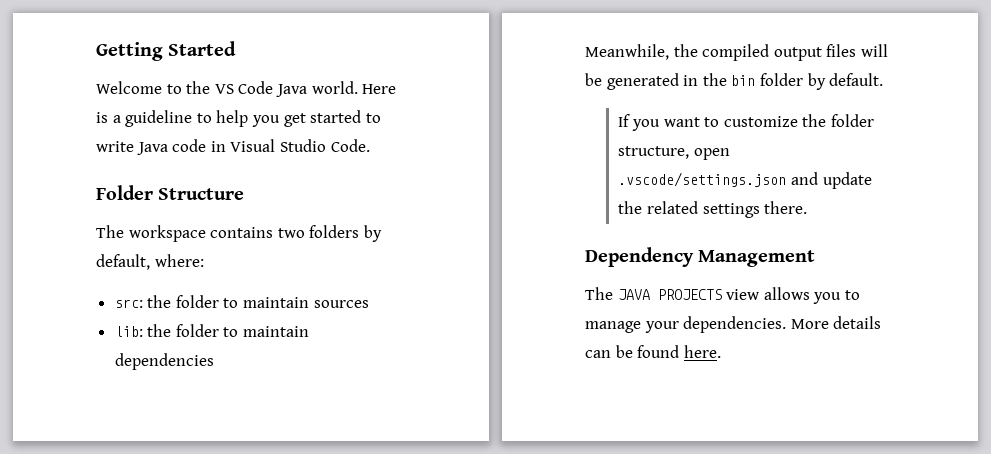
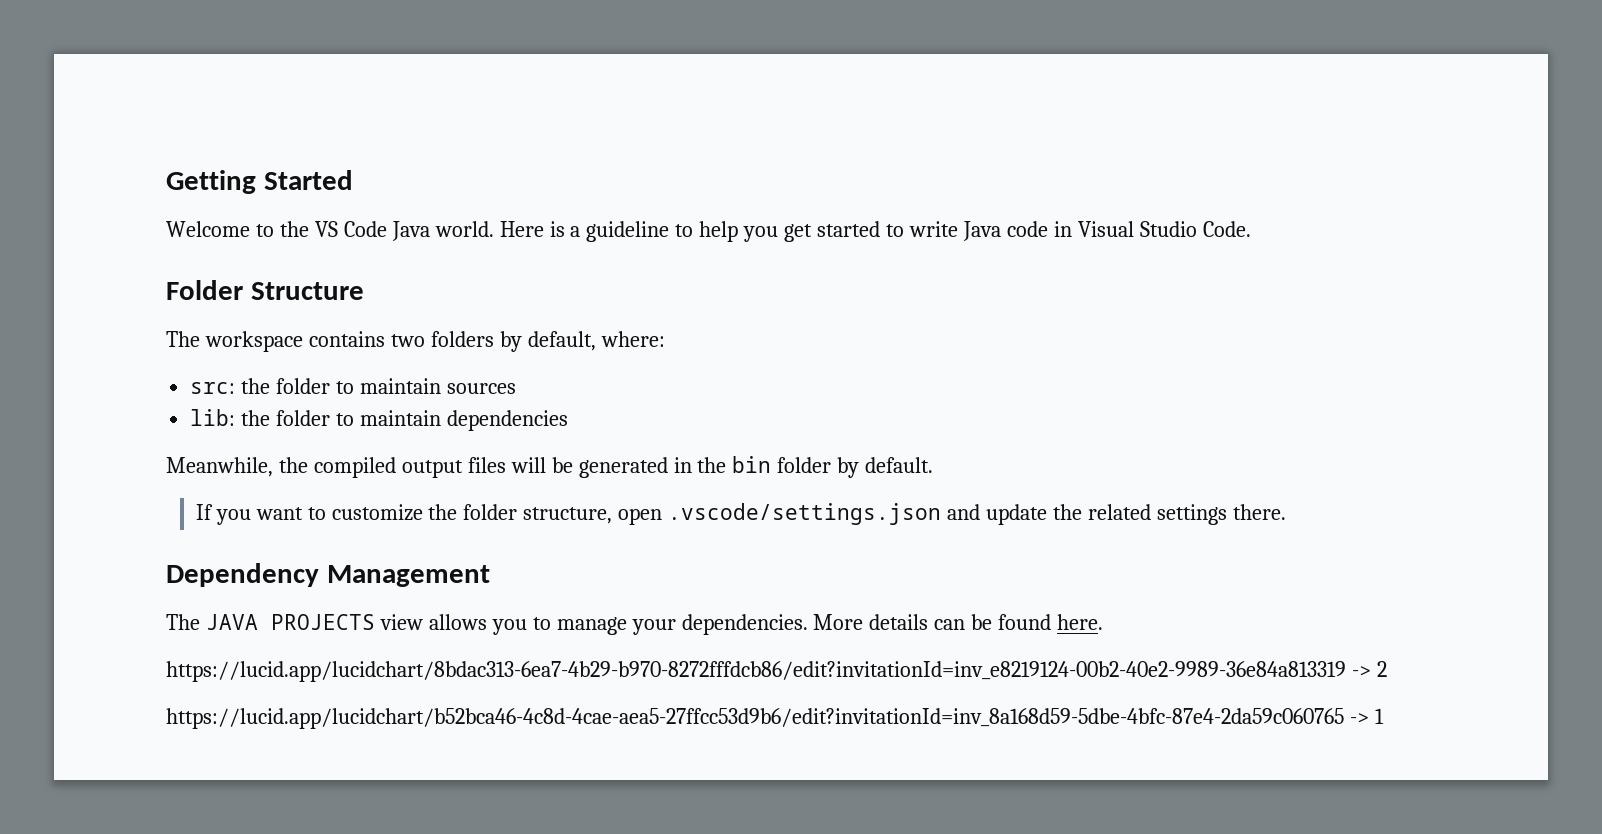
+ https://lucid.app/lucidchart/8bdac313-6ea7-4b29-b970-8272fffdcb86/edit?invitationId=inv_e8219124-00b2-40e2-9989-36e84a813319 -> 2
+ https://lucid.app/lucidchart/b52bca46-4c8d-4cae-aea5-27ffcc53d9b6/edit?invitationId=inv_8a168d59-5dbe-4bfc-87e4-2da59c060765 -> 1

